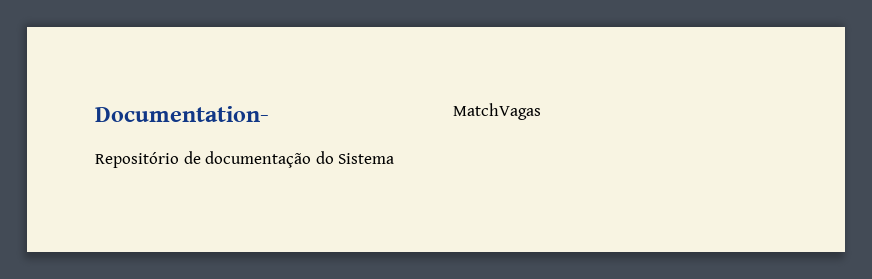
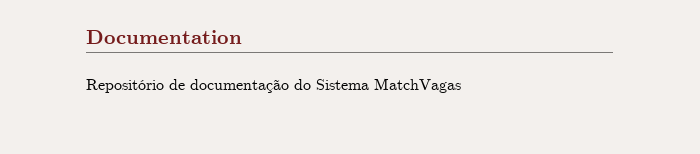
- Documentation-
+ Documentation

